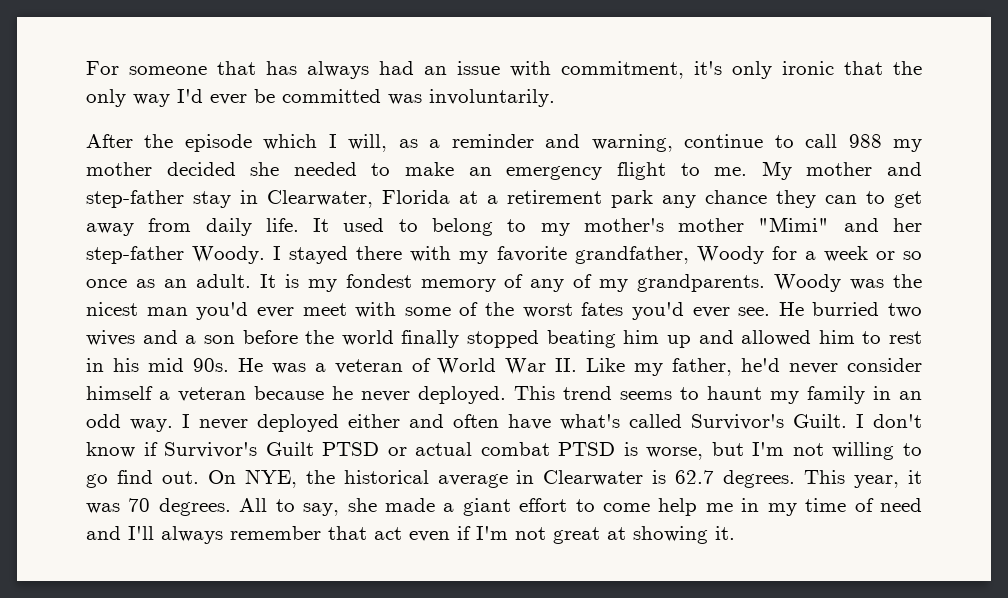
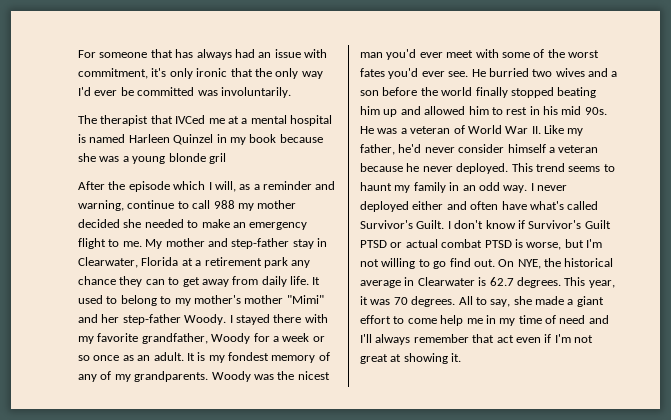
+ The therapist that IVCed me at a mental hospital is named Harleen Quinzel in my book because she was a young blonde gril

